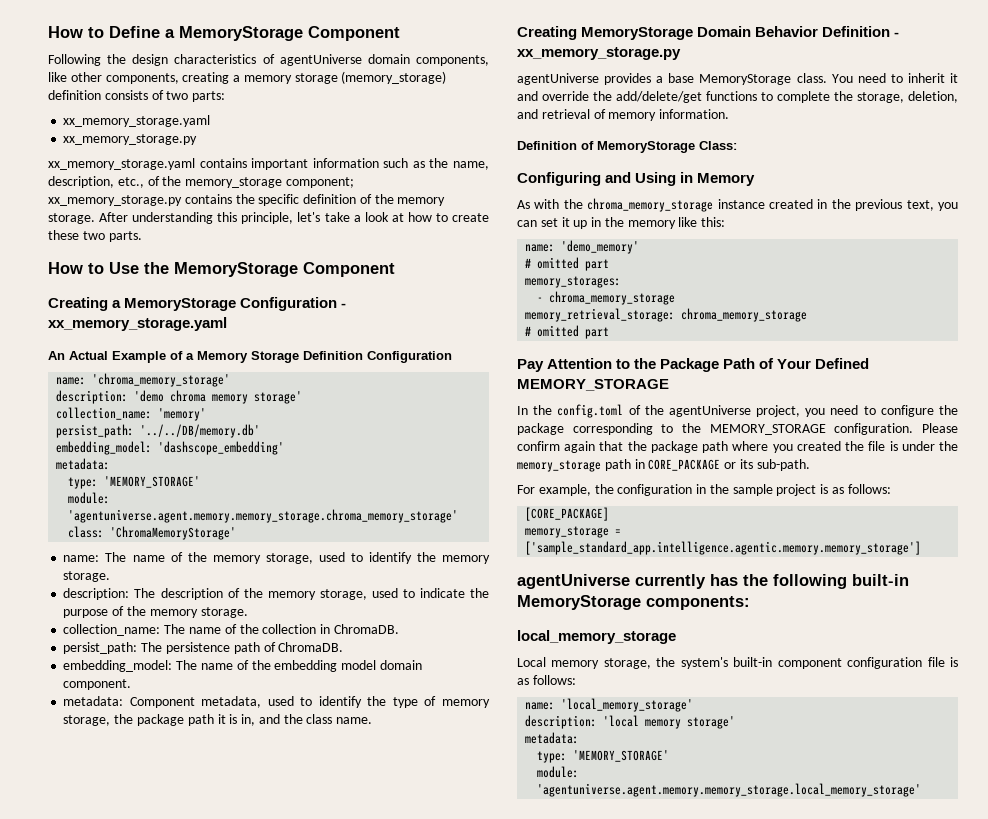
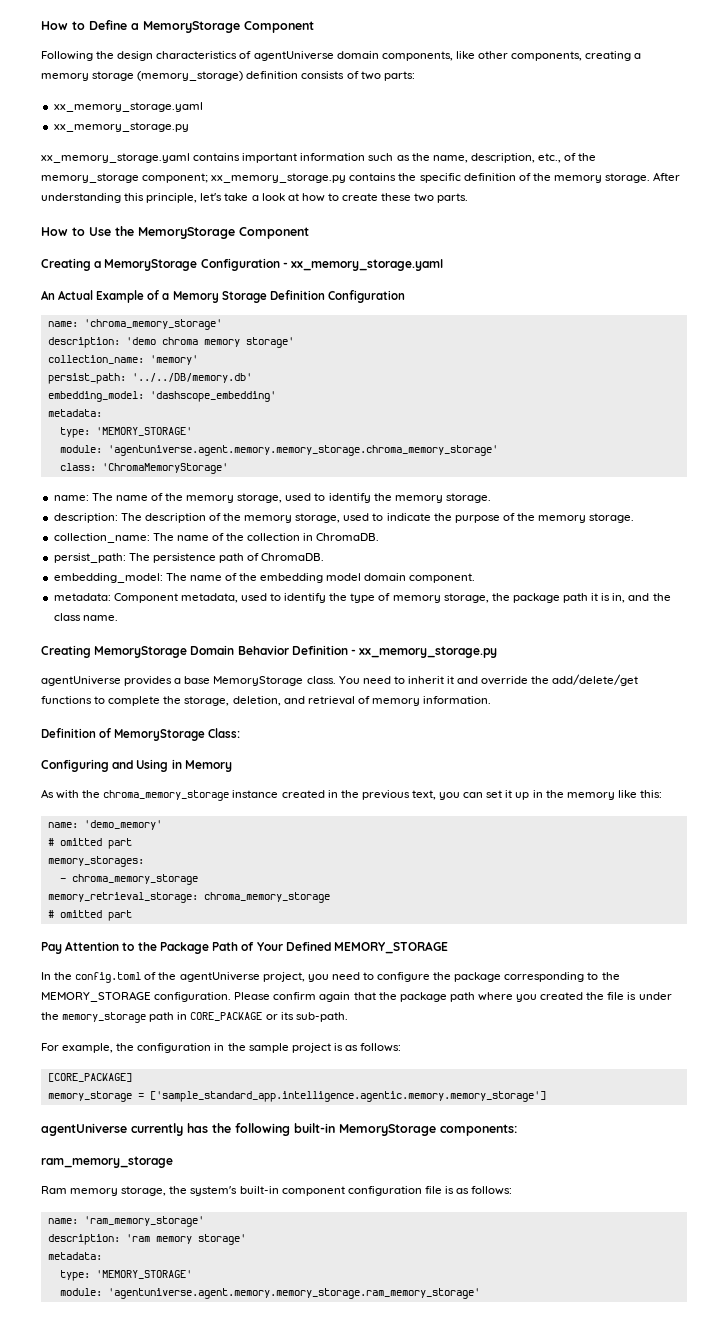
- local_memory_storage
- Local memory storage, the system's built-in component configuration file is as follows:
+ ram_memory_storage
+ Ram memory storage, the system's built-in component configuration file is as follows:
- name: 'local_memory_storage'
- description: 'local memory storage'
+ name: 'ram_memory_storage'
+ description: 'ram memory storage'
- module: 'agentuniverse.agent.memory.memory_storage.local_memory_storage'
+ module: 'agentuniverse.agent.memory.memory_storage.ram_memory_storage'

